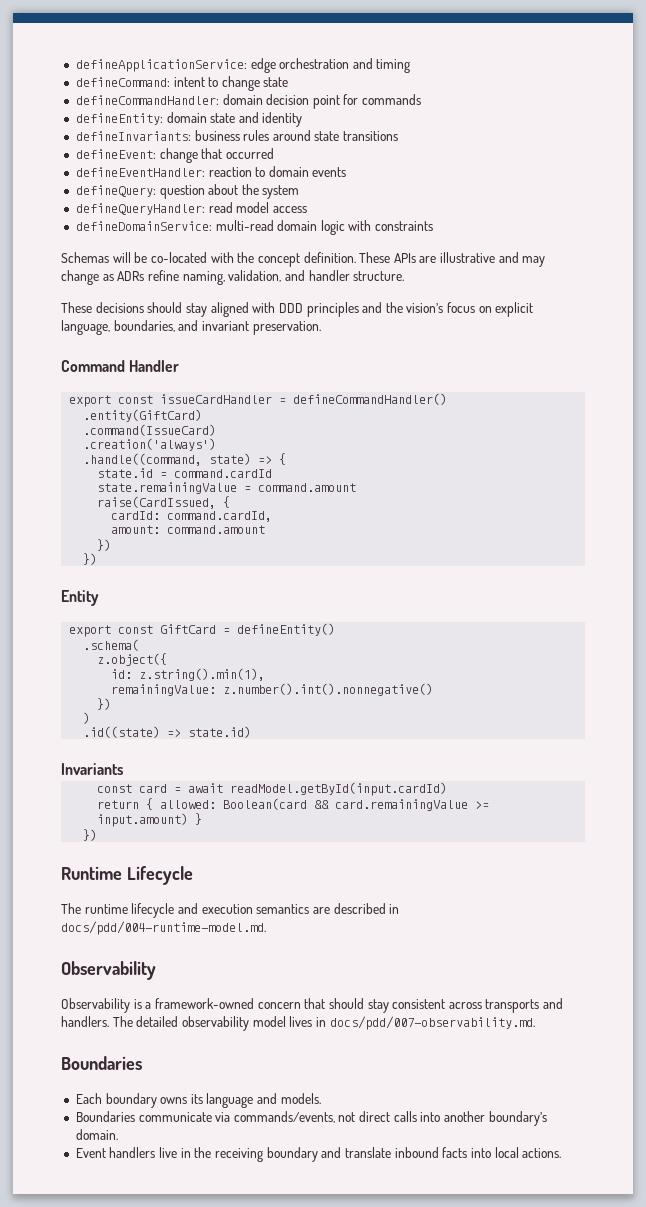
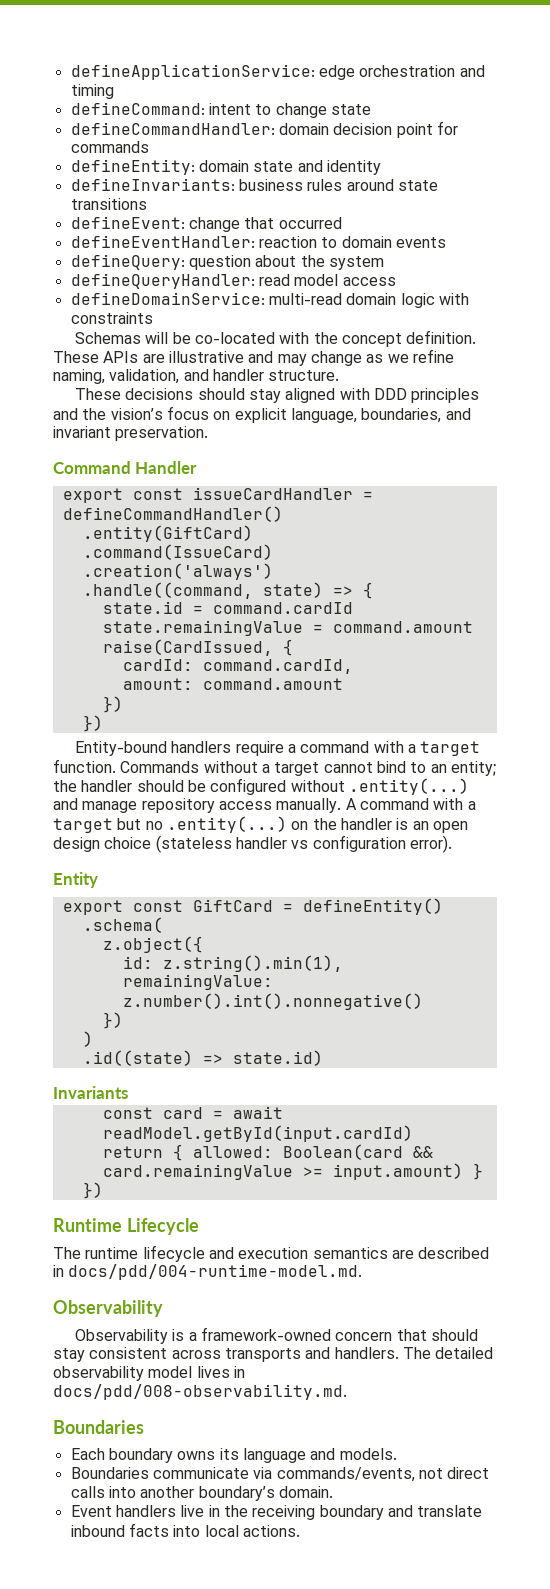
- These APIs are illustrative and may change as ADRs refine naming, validation, and handler structure.
+ These APIs are illustrative and may change as we refine naming, validation, and handler structure.
+ Entity-bound handlers require a command with a target function. Commands without a target cannot bind to an entity; the handler should be configured without .entity(...) and manage repository access manually. A command with a target but no .entity(...) on the handler is an open design choice (stateless handler vs configuration error).
- The detailed observability model lives in docs/pdd/007-observability.md.
+ The detailed observability model lives in docs/pdd/008-observability.md.

